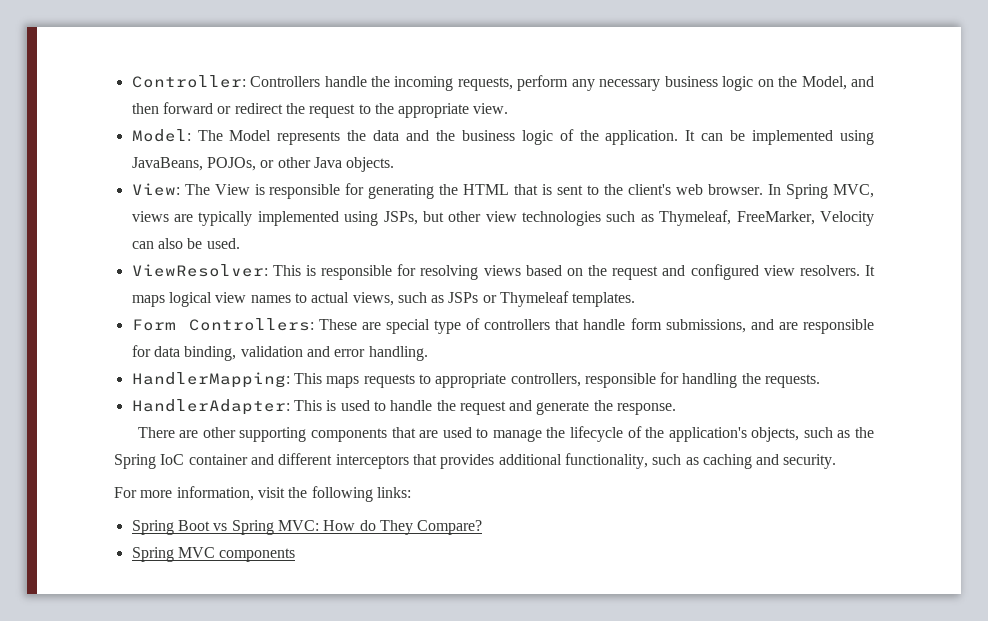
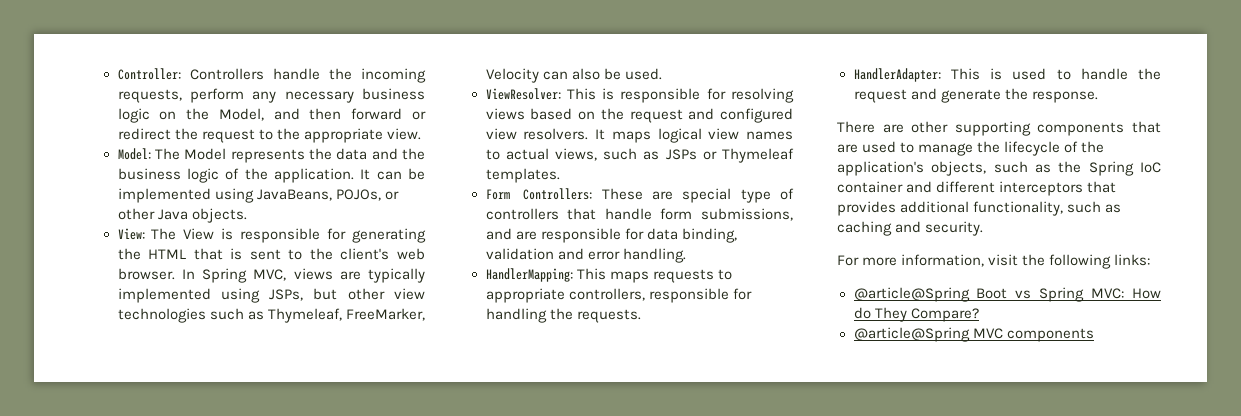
- Spring Boot vs Spring MVC: How do They Compare?
+ @article@Spring Boot vs Spring MVC: How do They Compare?
- Spring MVC components
+ @article@Spring MVC components

